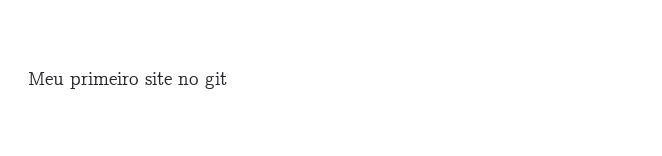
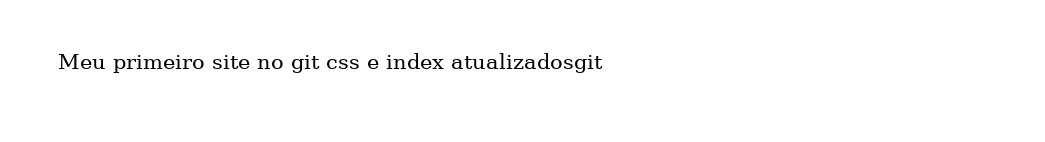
- Meu primeiro site no git
+ Meu primeiro site no git css e index atualizadosgit

